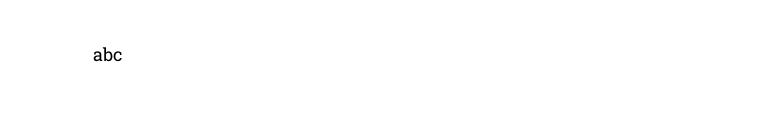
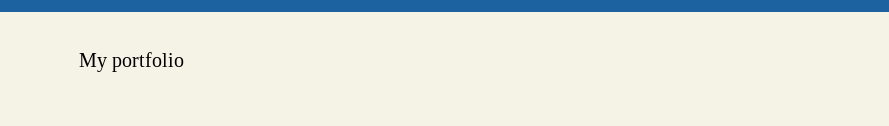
- abc
+ My portfolio

